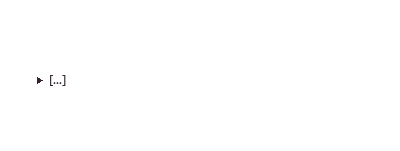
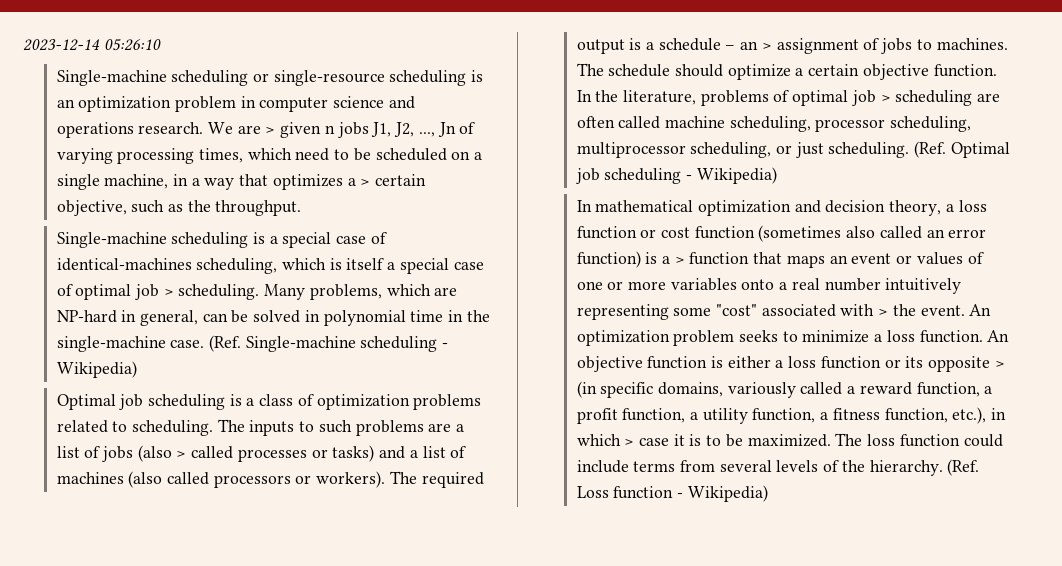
- [...]
+ 2023-12-14 05:26:10
+ Single-machine scheduling or single-resource scheduling is an optimization problem in computer science and operations research. We are > given n jobs J1, J2, ..., Jn of varying processing times, which need to be scheduled on a single machine, in a way that optimizes a > certain objective, such as the throughput.
+ Single-machine scheduling is a special case of identical-machines scheduling, which is itself a special case of optimal job > scheduling. Many problems, which are NP-hard in general, can be solved in polynomial time in the single-machine case. (Ref. Single-machine scheduling - Wikipedia)
+ Optimal job scheduling is a class of optimization problems related to scheduling. The inputs to such problems are a list of jobs (also > called processes or tasks) and a list of machines (also called processors or workers). The required output is a schedule – an > assignment of jobs to machines. The schedule should optimize a certain objective function. In the literature, problems of optimal job > scheduling are often called machine scheduling, processor scheduling, multiprocessor scheduling, or just scheduling. (Ref. Optimal job scheduling - Wikipedia)
+ In mathematical optimization and decision theory, a loss function or cost function (sometimes also called an error function) is a > function that maps an event or values of one or more variables onto a real number intuitively representing some "cost" associated with > the event. An optimization problem seeks to minimize a loss function. An objective function is either a loss function or its opposite > (in specific domains, variously called a reward function, a profit function, a utility function, a fitness function, etc.), in which > case it is to be maximized. The loss function could include terms from several levels of the hierarchy. (Ref. Loss function - Wikipedia)

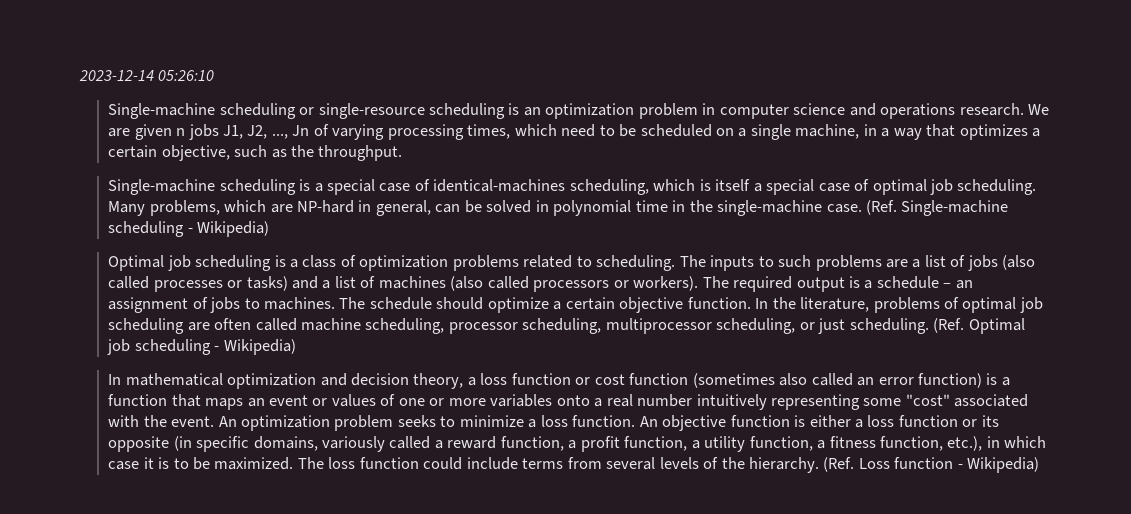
- We are > given n jobs J1, J2, ..., Jn of varying processing times, which need to be scheduled on a single machine, in a way that optimizes a > certain objective, such as the throughput.
+ We are given n jobs J1, J2, ..., Jn of varying processing times, which need to be scheduled on a single machine, in a way that optimizes a certain objective, such as the throughput.
- Single-machine scheduling is a special case of identical-machines scheduling, which is itself a special case of optimal job > scheduling.
+ Single-machine scheduling is a special case of identical-machines scheduling, which is itself a special case of optimal job scheduling.
- The inputs to such problems are a list of jobs (also > called processes or tasks) and a list of machines (also called processors or workers).
+ The inputs to such problems are a list of jobs (also called processes or tasks) and a list of machines (also called processors or workers).
- The required output is a schedule – an > assignment of jobs to machines.
+ The required output is a schedule – an assignment of jobs to machines.
- In the literature, problems of optimal job > scheduling are often called machine scheduling, processor scheduling, multiprocessor scheduling, or just scheduling.
+ In the literature, problems of optimal job scheduling are often called machine scheduling, processor scheduling, multiprocessor scheduling, or just scheduling.
- In mathematical optimization and decision theory, a loss function or cost function (sometimes also called an error function) is a > function that maps an event or values of one or more variables onto a real number intuitively representing some "cost" associated with > the event.
+ In mathematical optimization and decision theory, a loss function or cost function (sometimes also called an error function) is a function that maps an event or values of one or more variables onto a real number intuitively representing some "cost" associated with the event.
- An objective function is either a loss function or its opposite > (in specific domains, variously called a reward function, a profit function, a utility function, a fitness function, etc.), in which > case it is to be maximized.
+ An objective function is either a loss function or its opposite (in specific domains, variously called a reward function, a profit function, a utility function, a fitness function, etc.), in which case it is to be maximized.

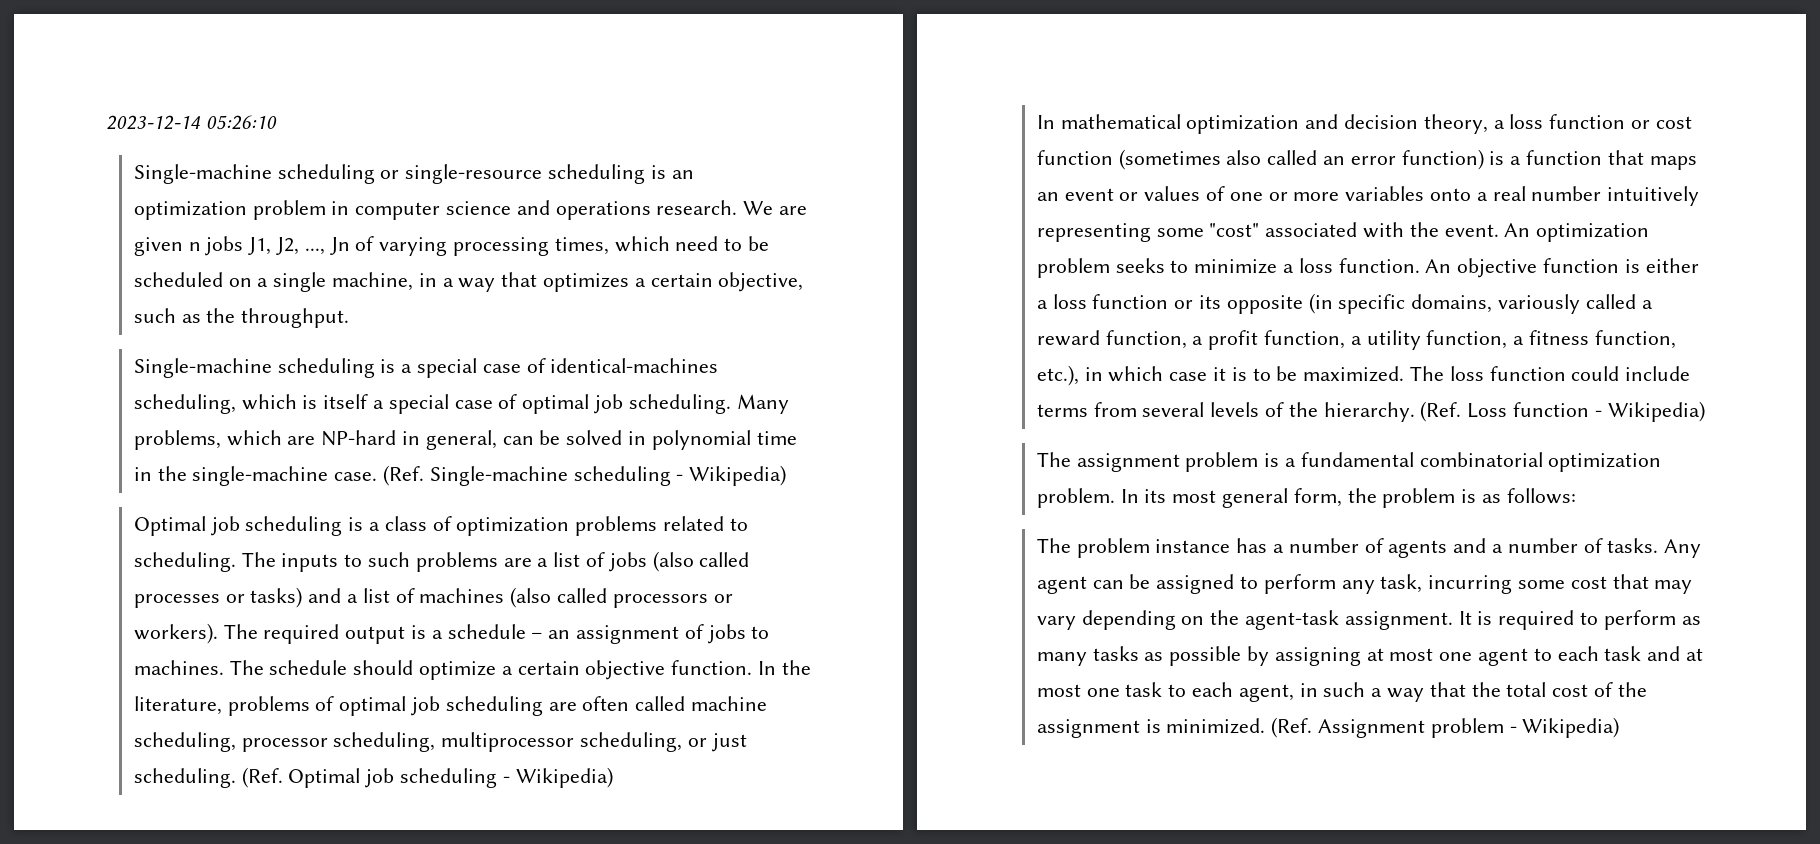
+ The assignment problem is a fundamental combinatorial optimization problem. In its most general form, the problem is as follows:
+ The problem instance has a number of agents and a number of tasks. Any agent can be assigned to perform any task, incurring some cost that may vary depending on the agent-task assignment. It is required to perform as many tasks as possible by assigning at most one agent to each task and at most one task to each agent, in such a way that the total cost of the assignment is minimized. (Ref. Assignment problem - Wikipedia)

